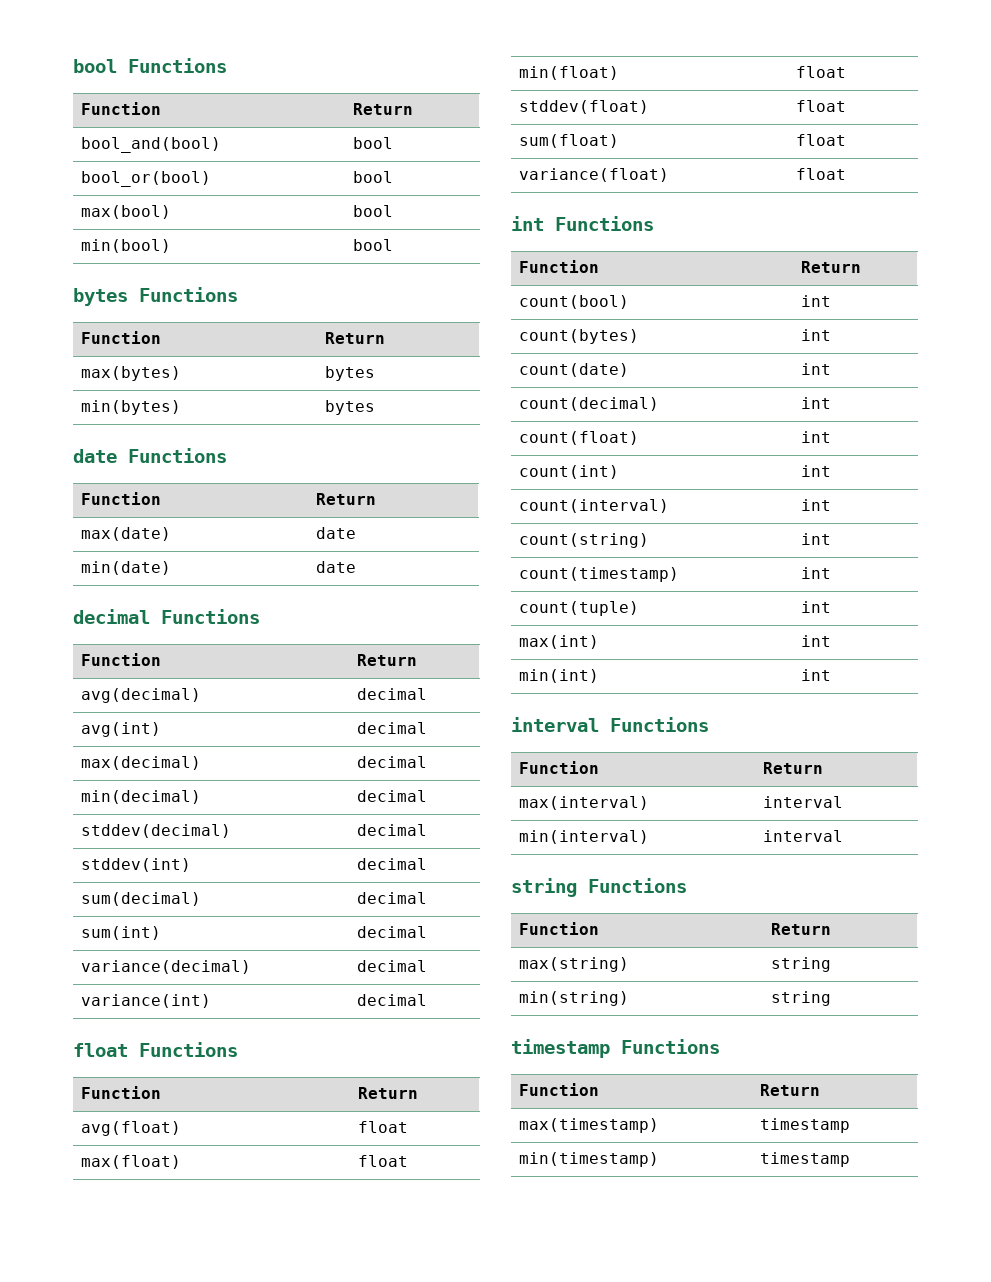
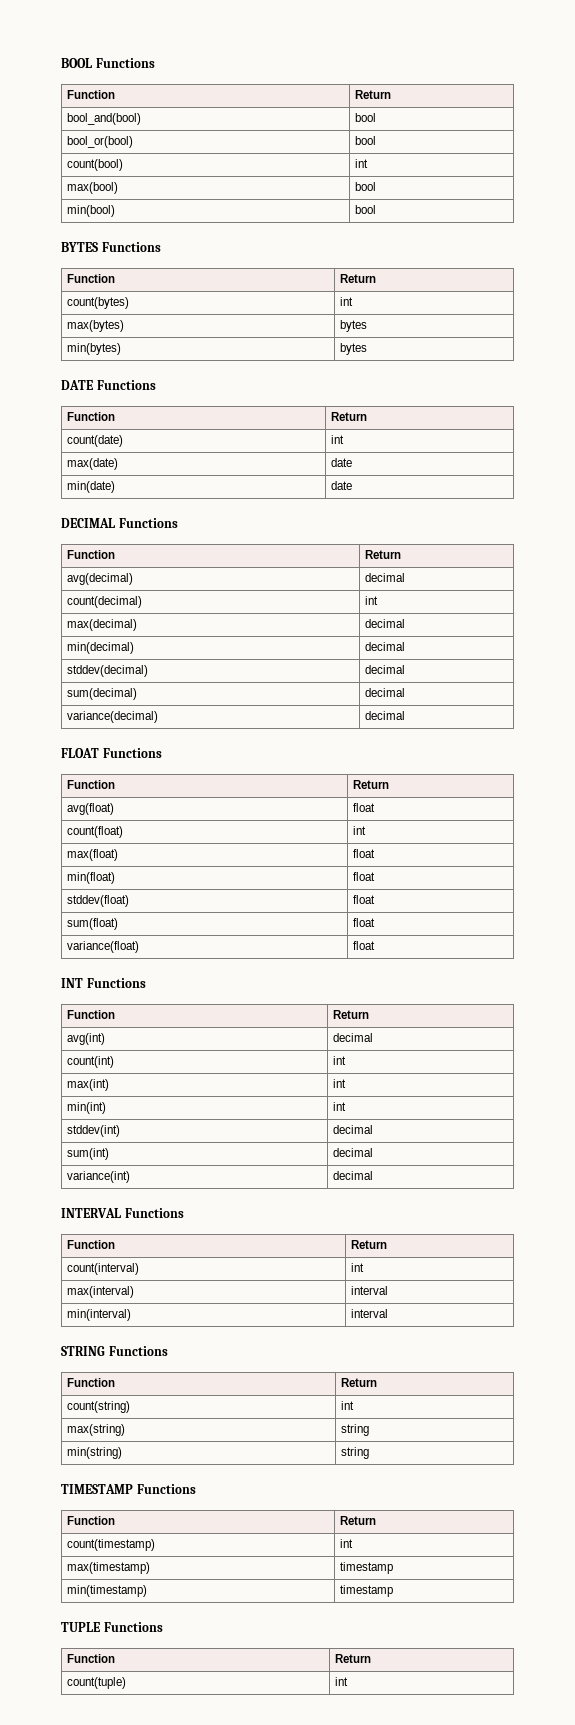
- bool Functions
+ BOOL Functions
+ count(bool) | int
- bytes Functions
+ BYTES Functions
  Function | Return
+ count(bytes) | int
- date Functions
+ DATE Functions
  Function | Return
+ count(date) | int
- decimal Functions
+ DECIMAL Functions
- avg(int) | decimal
+ count(decimal) | int
- stddev(int) | decimal
- sum(int) | decimal
- variance(int) | decimal
- float Functions
+ FLOAT Functions
+ count(float) | int
- int Functions
+ INT Functions
  Function | Return
- count(bool) | int
- count(bytes) | int
- count(date) | int
- count(decimal) | int
- count(float) | int
+ avg(int) | decimal
  count(int) | int
- count(interval) | int
- count(string) | int
- count(timestamp) | int
- count(tuple) | int
  max(int) | int
  min(int) | int
- interval Functions
+ stddev(int) | decimal
+ sum(int) | decimal
+ variance(int) | decimal
+ INTERVAL Functions
  Function | Return
+ count(interval) | int
- string Functions
+ STRING Functions
  Function | Return
+ count(string) | int
- timestamp Functions
+ TIMESTAMP Functions
  Function | Return
+ count(timestamp) | int
+ TUPLE Functions
+ Function | Return
+ count(tuple) | int

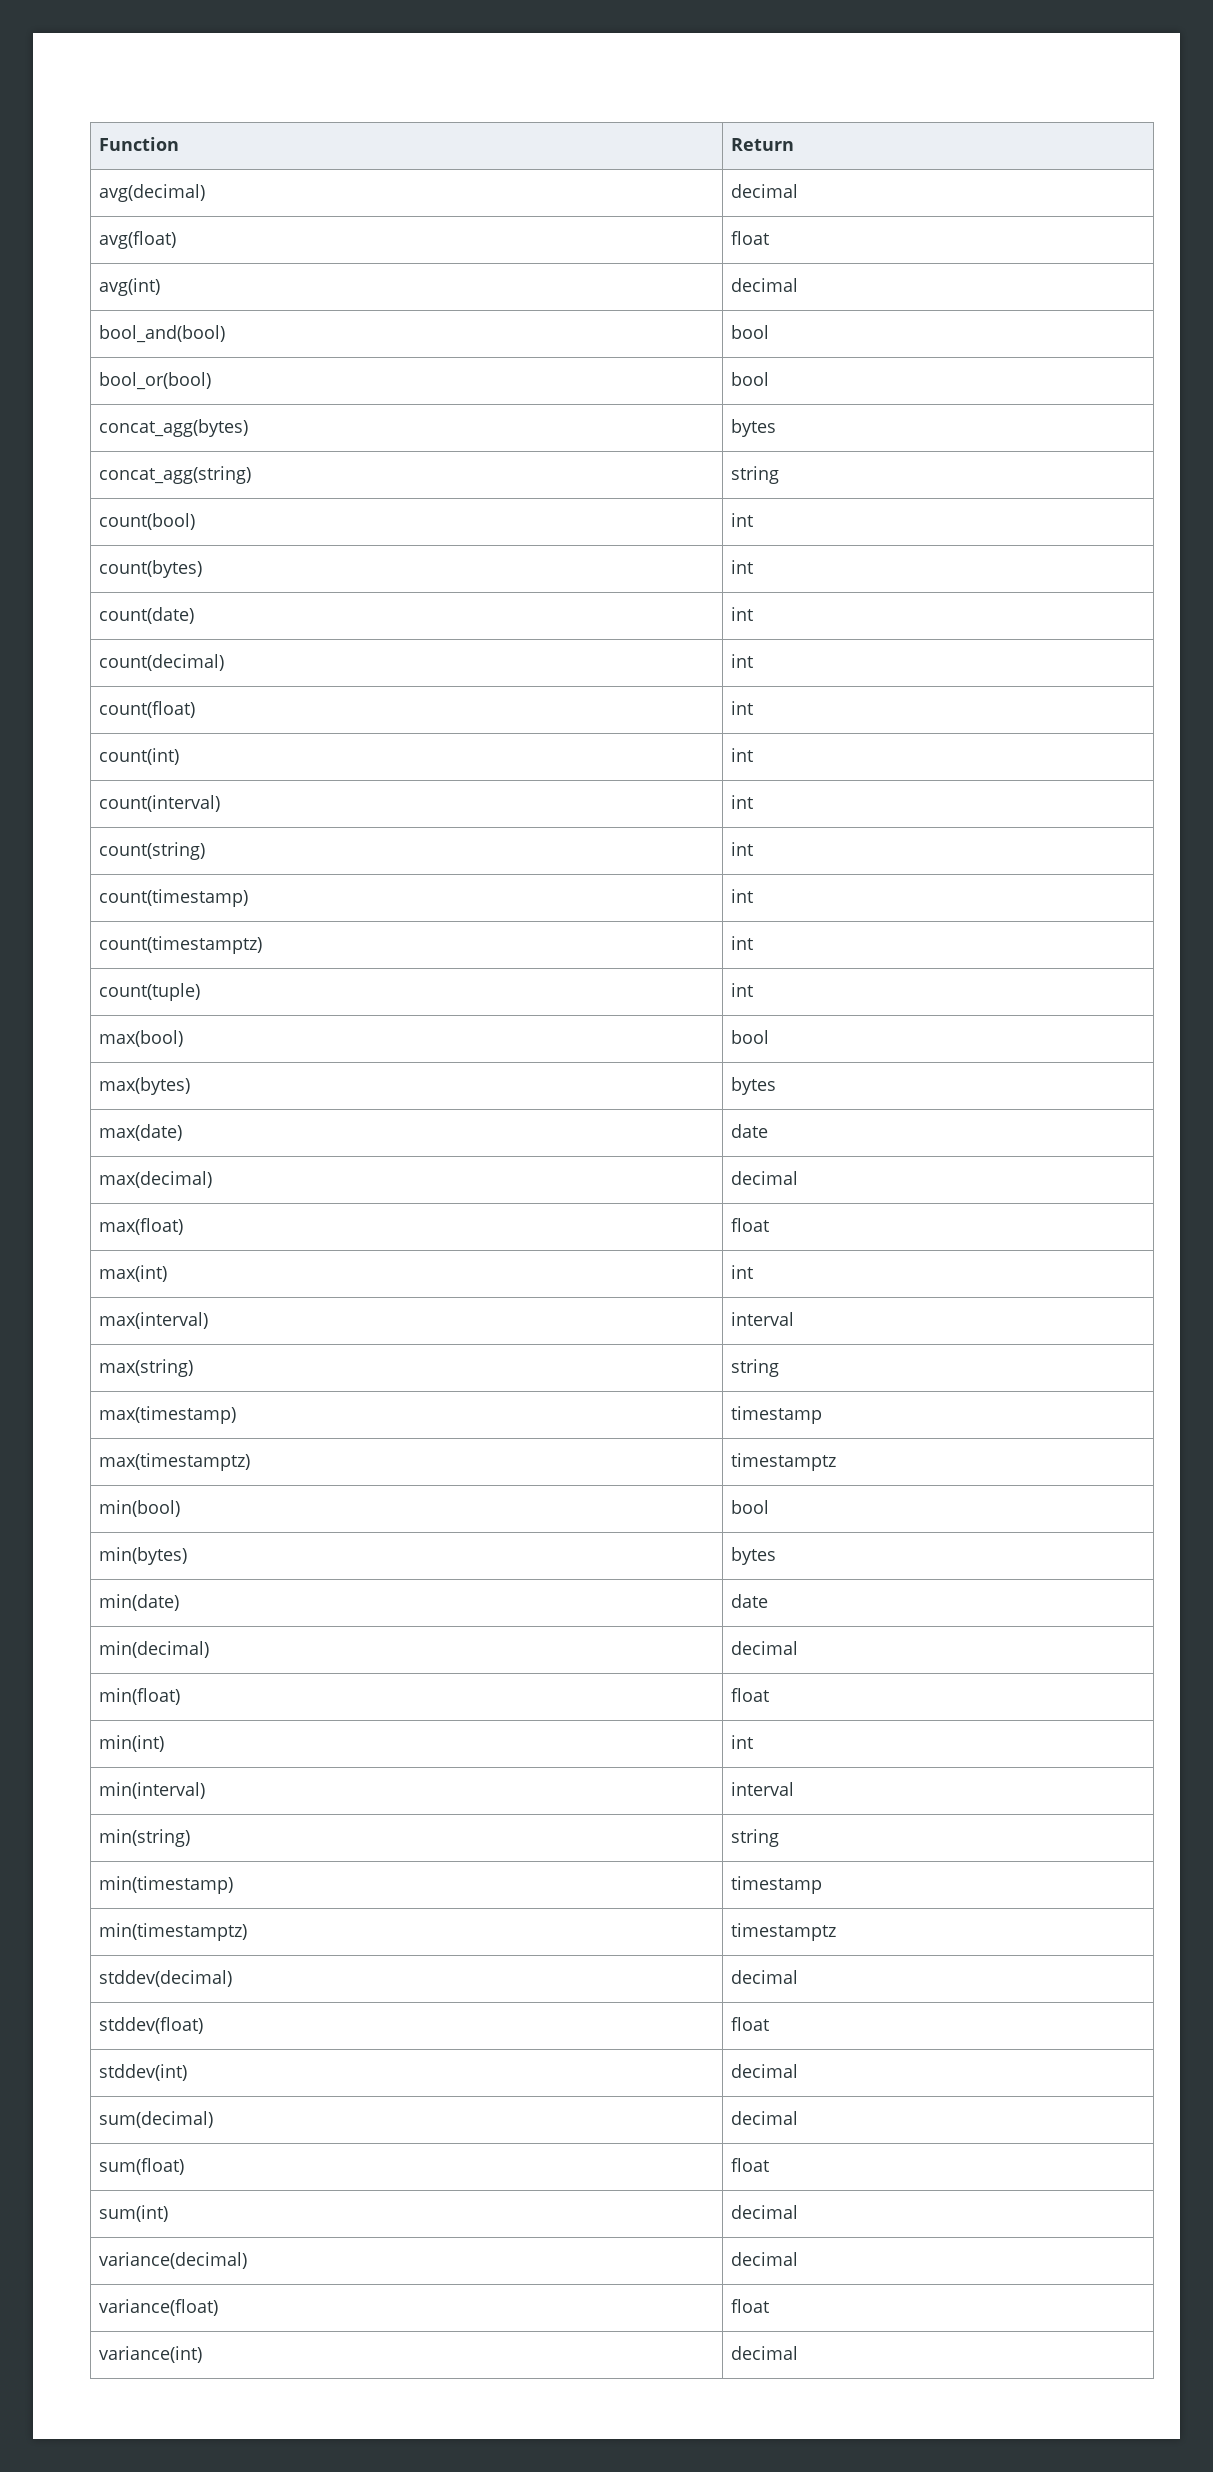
- BOOL Functions
  Function | Return
+ avg(decimal) | decimal
+ avg(float) | float
+ avg(int) | decimal
  bool_and(bool) | bool
  bool_or(bool) | bool
+ concat_agg(bytes) | bytes
+ concat_agg(string) | string
  count(bool) | int
+ count(bytes) | int
+ count(date) | int
+ count(decimal) | int
+ count(float) | int
+ count(int) | int
+ count(interval) | int
+ count(string) | int
+ count(timestamp) | int
+ count(timestamptz) | int
+ count(tuple) | int
  max(bool) | bool
+ max(bytes) | bytes
+ max(date) | date
+ max(decimal) | decimal
+ max(float) | float
+ max(int) | int
+ max(interval) | interval
+ max(string) | string
+ max(timestamp) | timestamp
+ max(timestamptz) | timestamptz
  min(bool) | bool
- BYTES Functions
- Function | Return
- count(bytes) | int
- max(bytes) | bytes
  min(bytes) | bytes
- DATE Functions
- Function | Return
- count(date) | int
- max(date) | date
  min(date) | date
- DECIMAL Functions
- Function | Return
- avg(decimal) | decimal
- count(decimal) | int
- max(decimal) | decimal
  min(decimal) | decimal
+ min(float) | float
+ min(int) | int
+ min(interval) | interval
+ min(string) | string
+ min(timestamp) | timestamp
+ min(timestamptz) | timestamptz
  stddev(decimal) | decimal
+ stddev(float) | float
+ stddev(int) | decimal
  sum(decimal) | decimal
+ sum(float) | float
+ sum(int) | decimal
  variance(decimal) | decimal
- FLOAT Functions
- Function | Return
- avg(float) | float
- count(float) | int
- max(float) | float
- min(float) | float
- stddev(float) | float
- sum(float) | float
  variance(float) | float
- INT Functions
- Function | Return
- avg(int) | decimal
- count(int) | int
- max(int) | int
- min(int) | int
- stddev(int) | decimal
- sum(int) | decimal
  variance(int) | decimal
- INTERVAL Functions
- Function | Return
- count(interval) | int
- max(interval) | interval
- min(interval) | interval
- STRING Functions
- Function | Return
- count(string) | int
- max(string) | string
- min(string) | string
- TIMESTAMP Functions
- Function | Return
- count(timestamp) | int
- max(timestamp) | timestamp
- min(timestamp) | timestamp
- TUPLE Functions
- Function | Return
- count(tuple) | int

